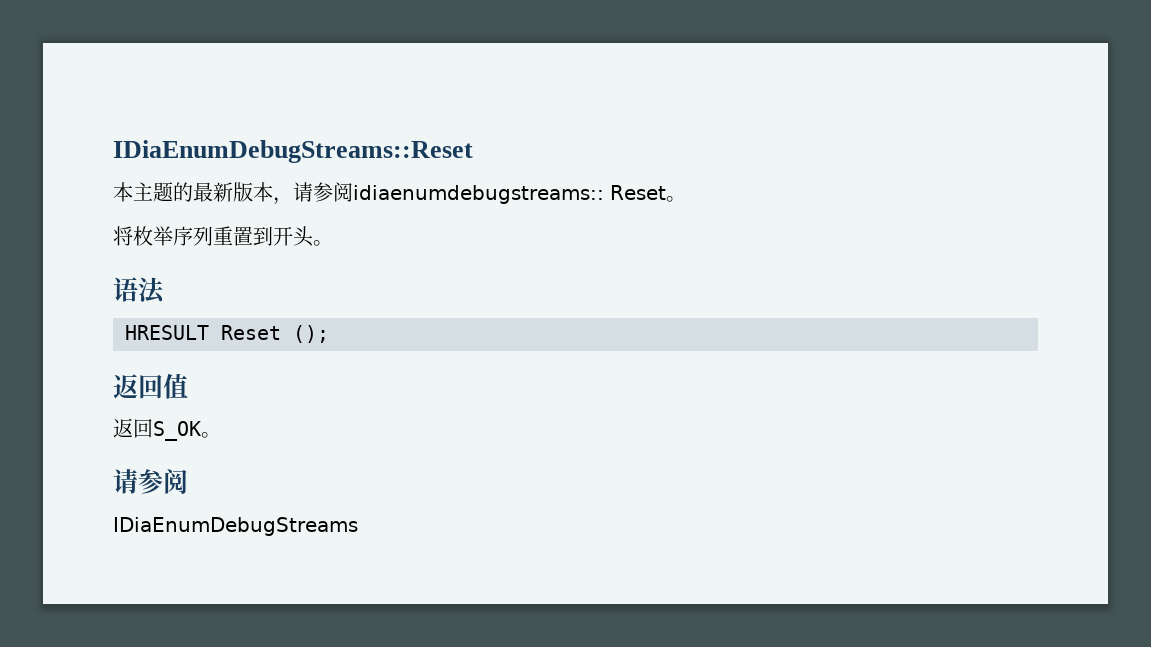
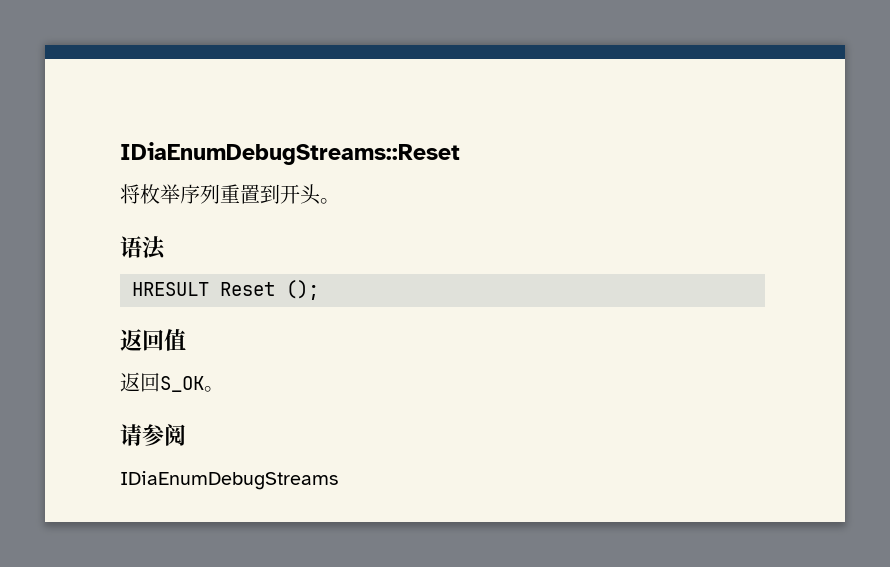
- 本主题的最新版本，请参阅idiaenumdebugstreams:: Reset。

